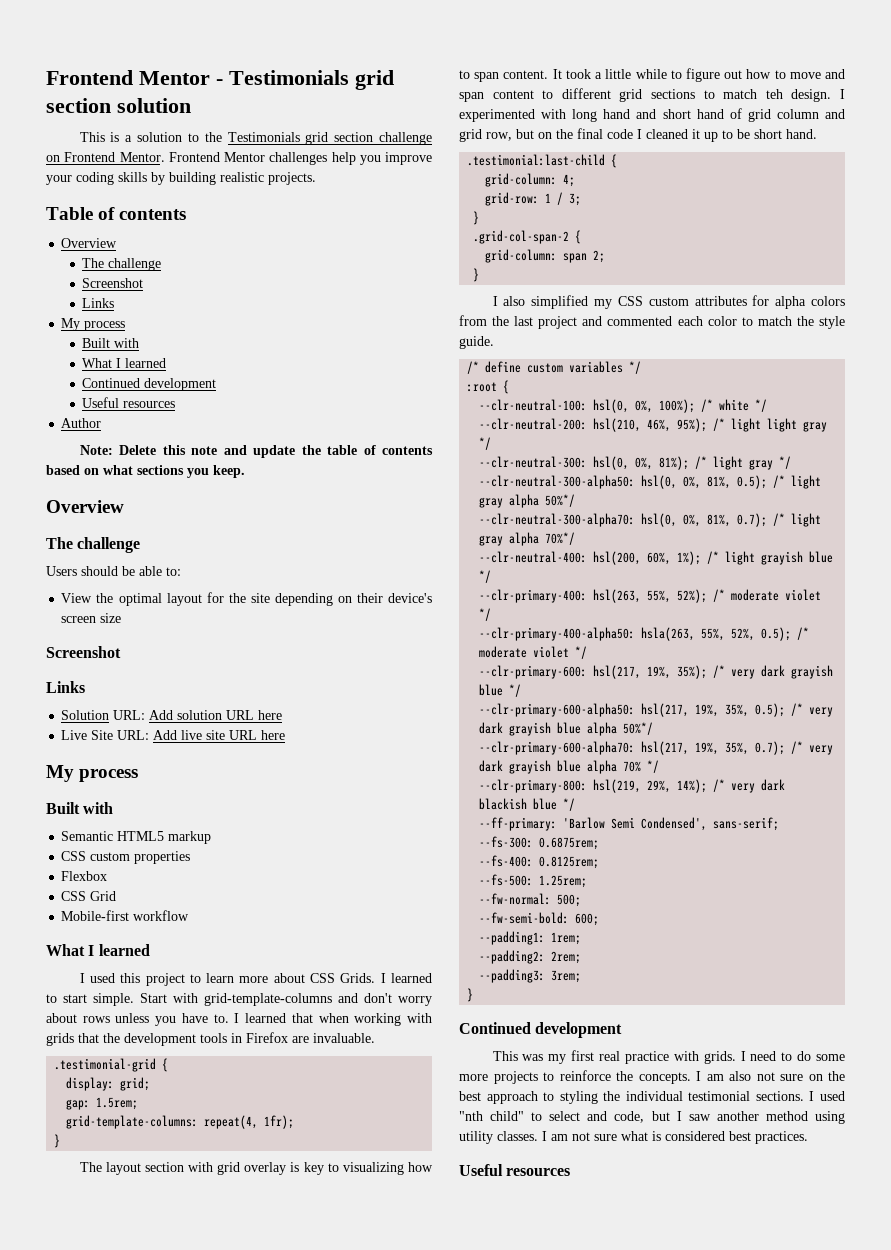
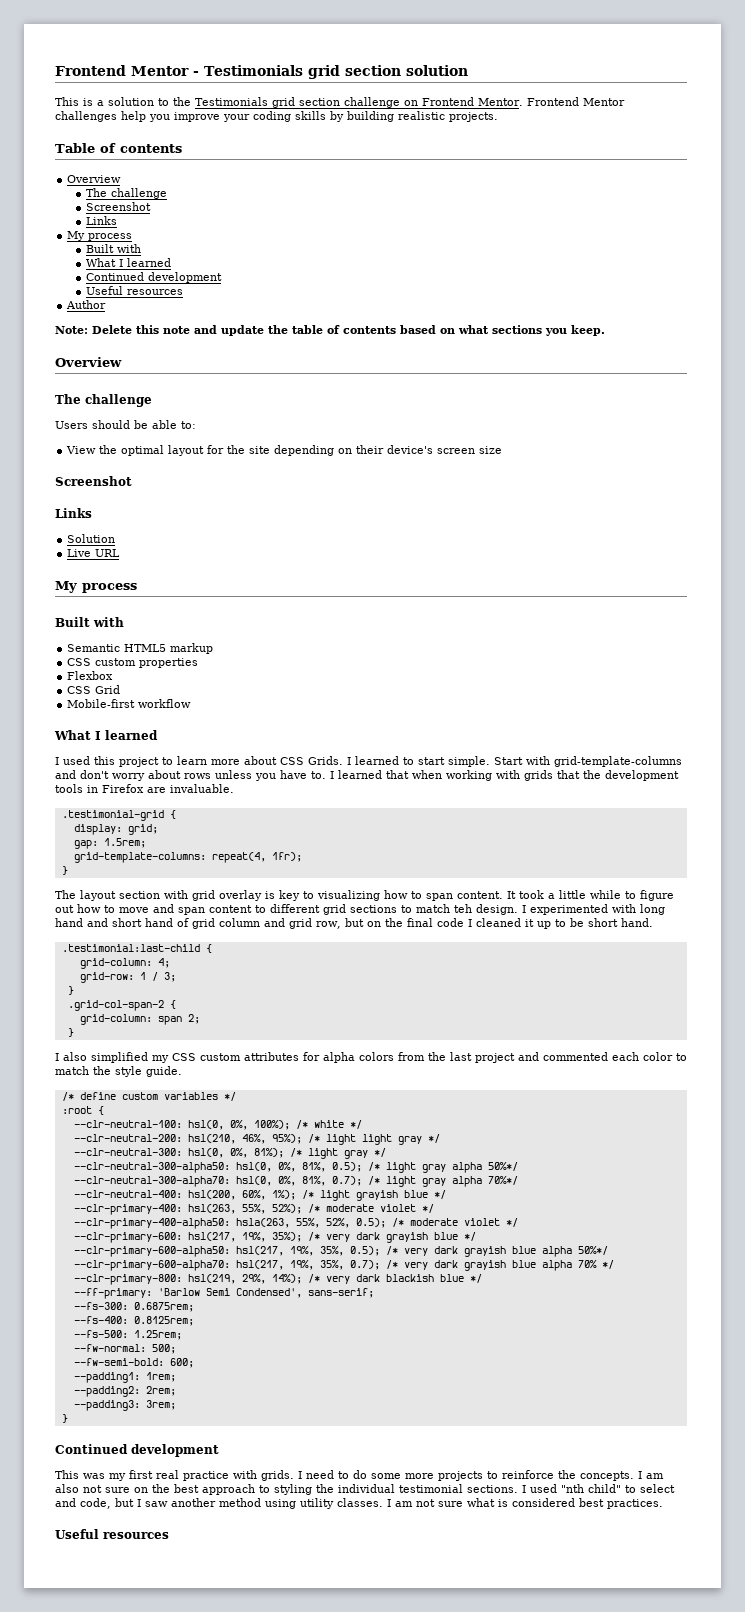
- Solution URL: Add solution URL here
- Live Site URL: Add live site URL here
+ Solution
+ Live URL

